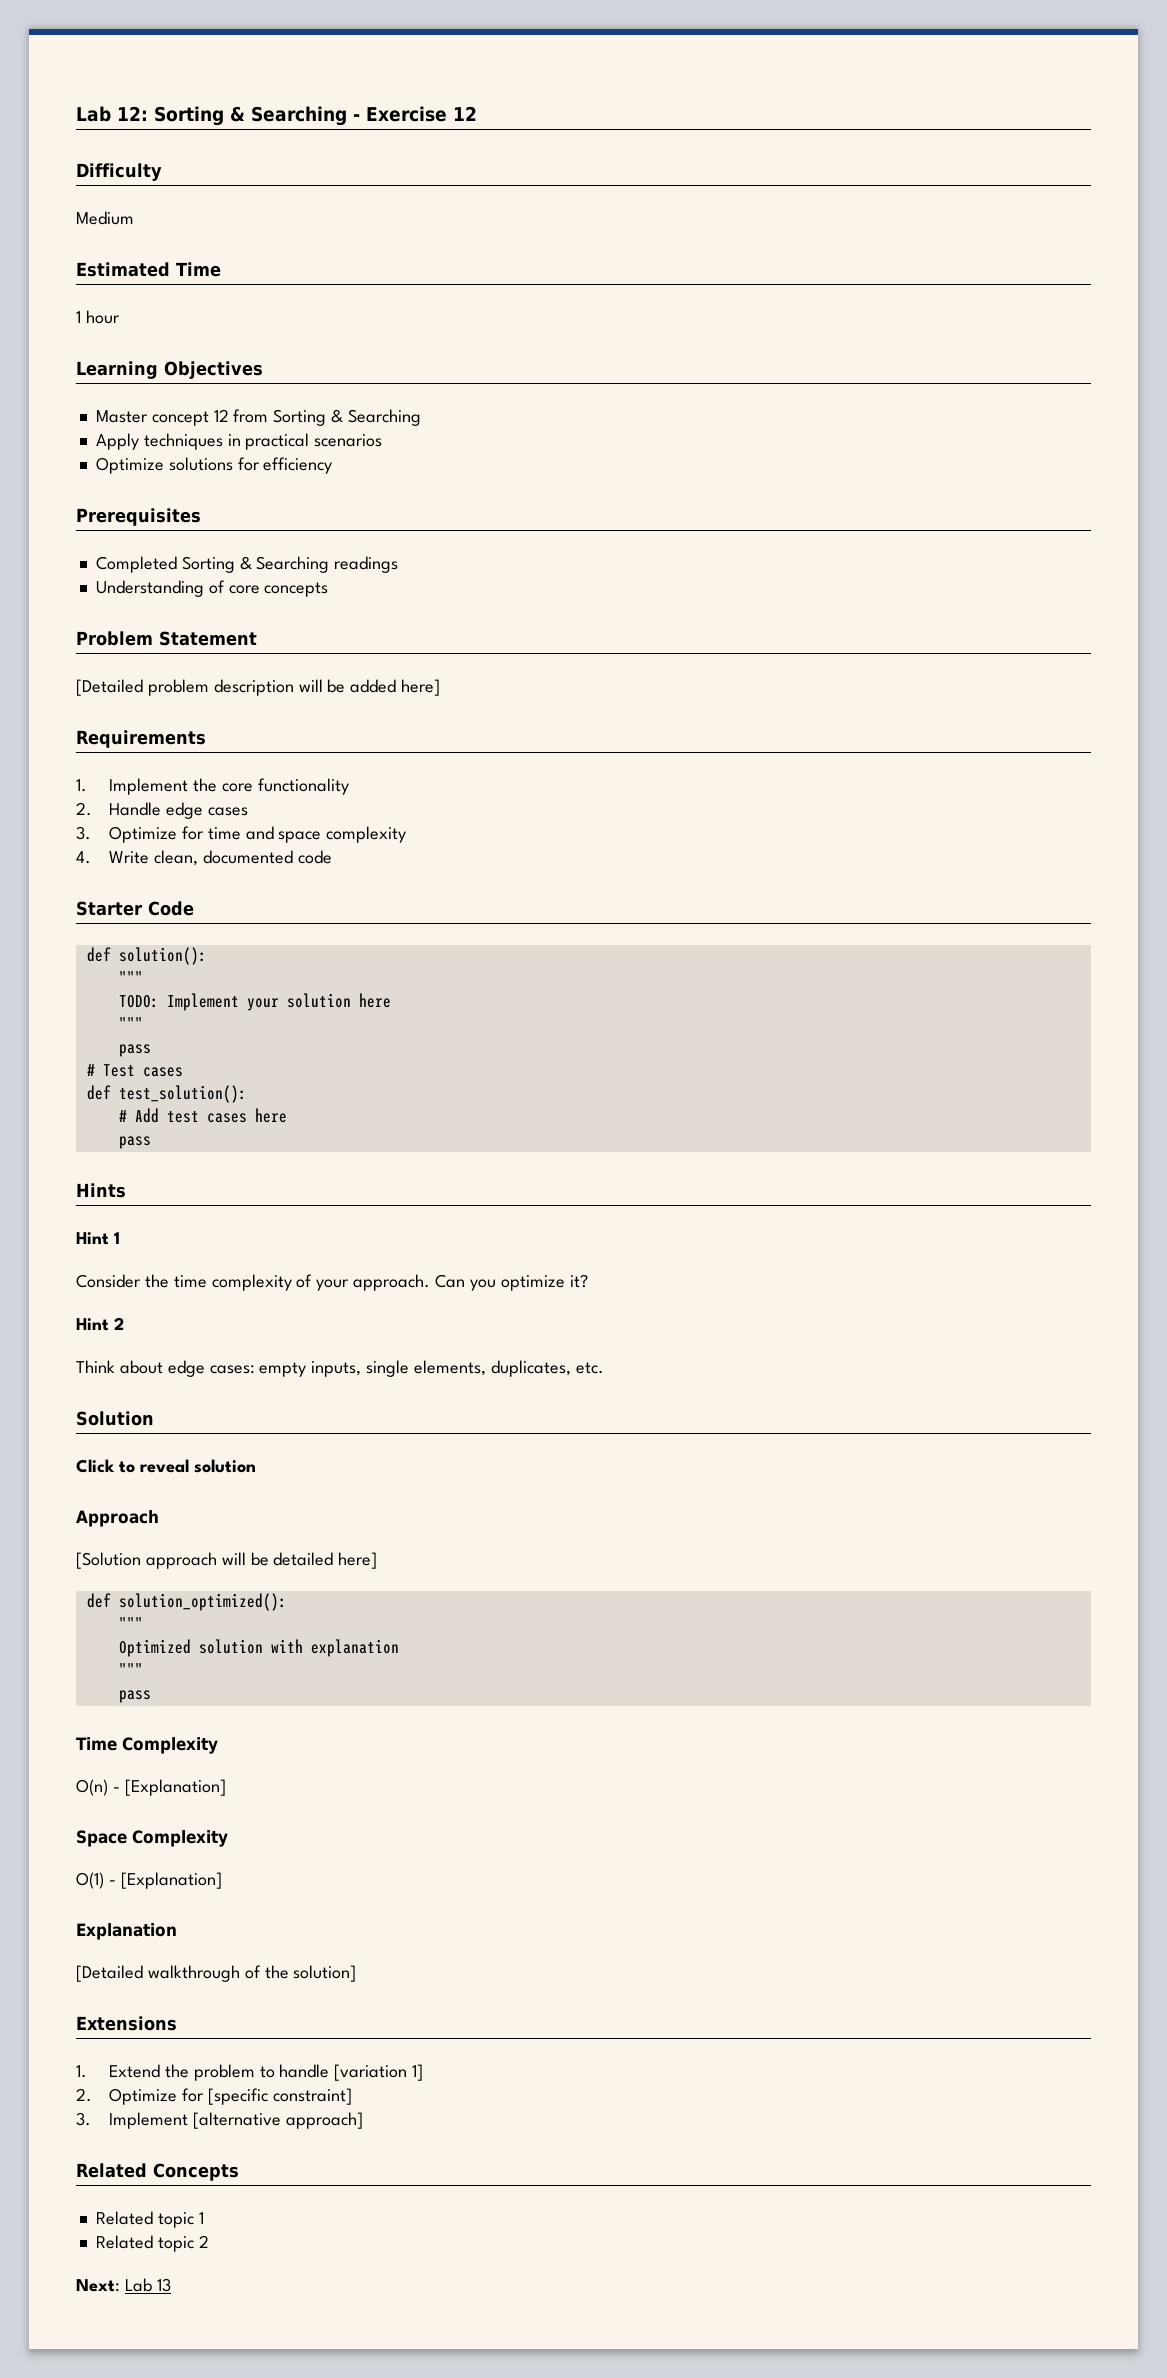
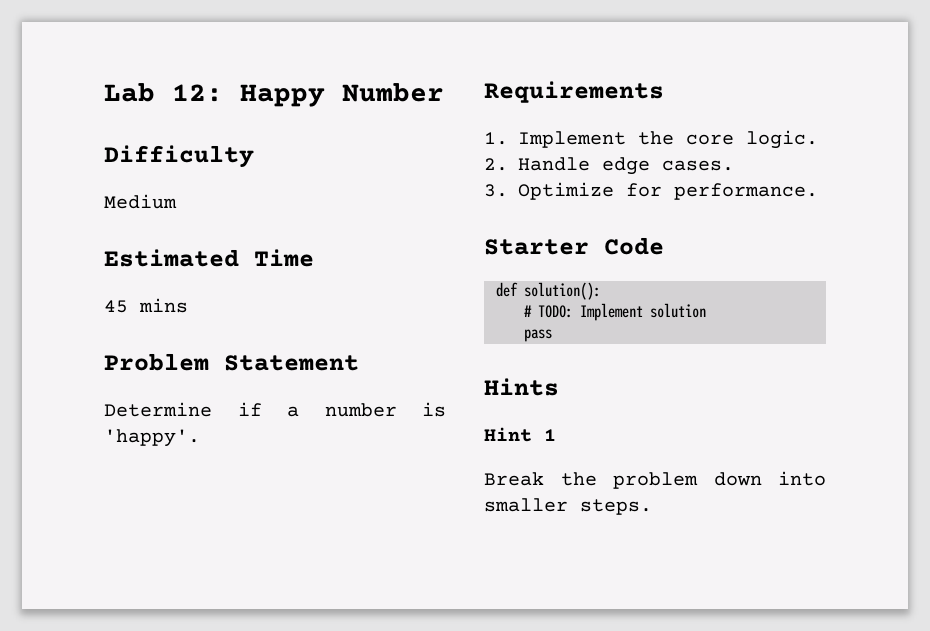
- Lab 12: Sorting & Searching - Exercise 12
+ Lab 12: Happy Number
  Difficulty
  Medium
  Estimated Time
- 1 hour
- Learning Objectives
- Master concept 12 from Sorting & Searching
- Apply techniques in practical scenarios
- Optimize solutions for efficiency
- Prerequisites
- Completed Sorting & Searching readings
- Understanding of core concepts
+ 45 mins
  Problem Statement
- [Detailed problem description will be added here]
+ Determine if a number is 'happy'.
- 1. Implement the core functionality
+ 1. Implement the core logic.
- 2. Handle edge cases
+ 2. Handle edge cases.
- 3. Optimize for time and space complexity
- 4. Write clean, documented code
+ 3. Optimize for performance.
  def solution():
- """
- TODO: Implement your solution here
- """
- pass
- # Test cases
- def test_solution():
- # Add test cases here
+ # TODO: Implement solution
  pass
  Hints
  Hint 1
- Consider the time complexity of your approach. Can you optimize it?
- Hint 2
- Think about edge cases: empty inputs, single elements, duplicates, etc.
- Solution
- Click to reveal solution
- Approach
- [Solution approach will be detailed here]
- def solution_optimized():
- """
- Optimized solution with explanation
- """
- pass
- Time Complexity
- O(n) - [Explanation]
- Space Complexity
- O(1) - [Explanation]
- Explanation
- [Detailed walkthrough of the solution]
- Extensions
- 1. Extend the problem to handle [variation 1]
- 2. Optimize for [specific constraint]
- 3. Implement [alternative approach]
- Related Concepts
- Related topic 1
- Related topic 2
- Next: Lab 13
+ Break the problem down into smaller steps.

